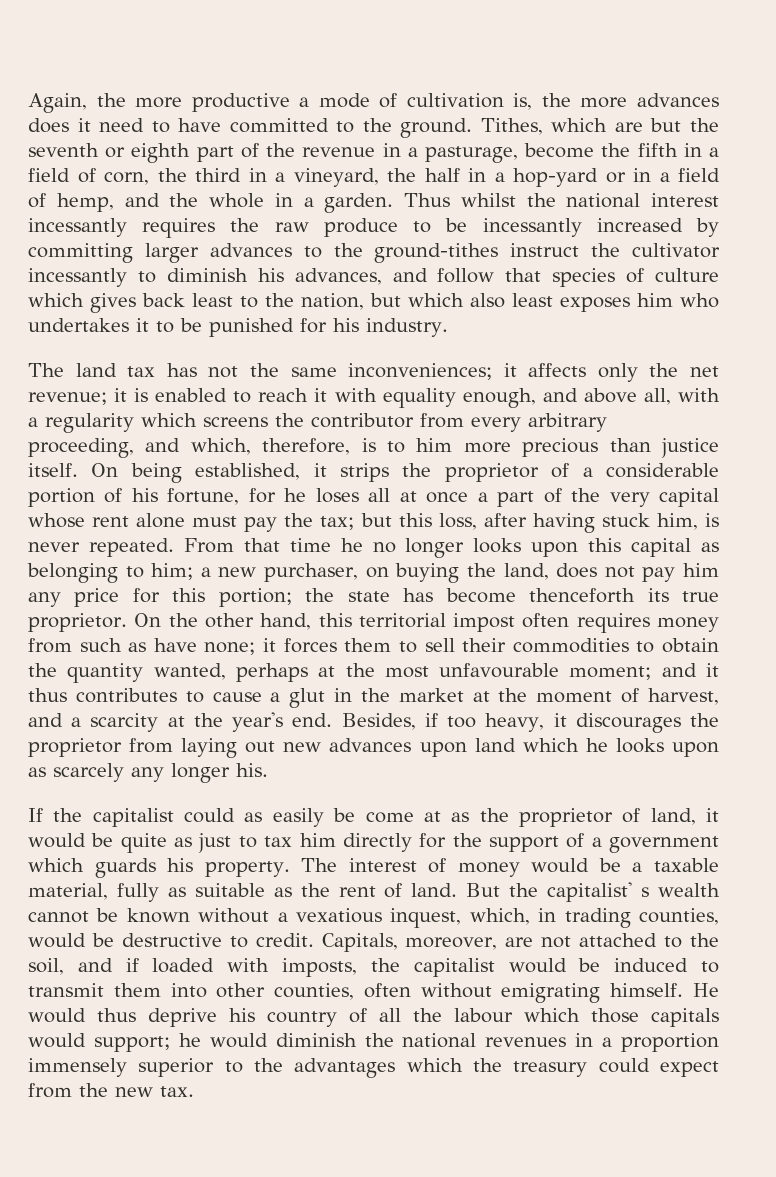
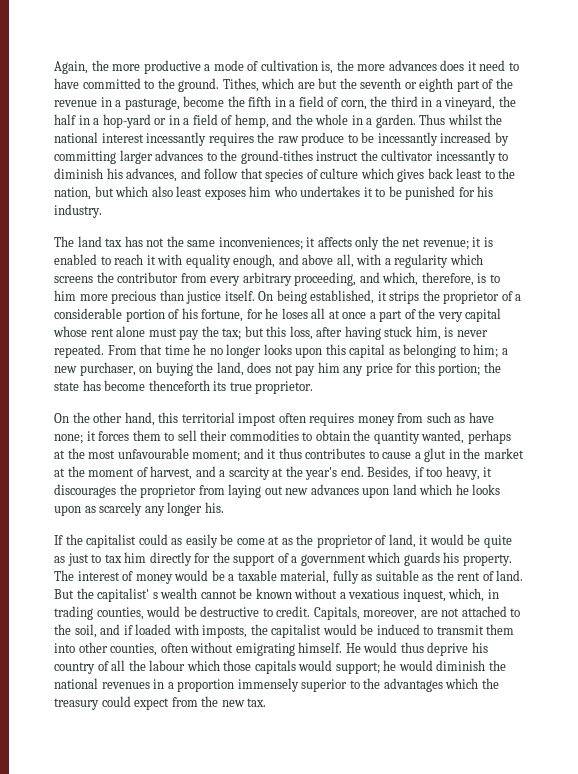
- the state has become thenceforth its true proprietor. On the other hand, this territorial impost often requires money from such as have none;
+ the state has become thenceforth its true proprietor.
+ On the other hand, this territorial impost often requires money from such as have none;

